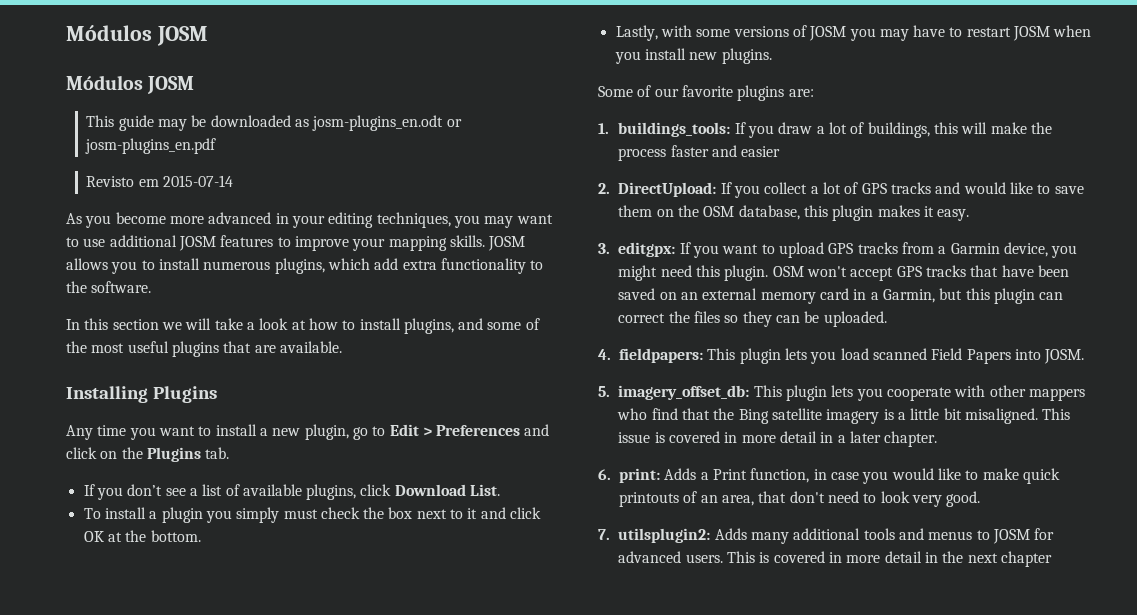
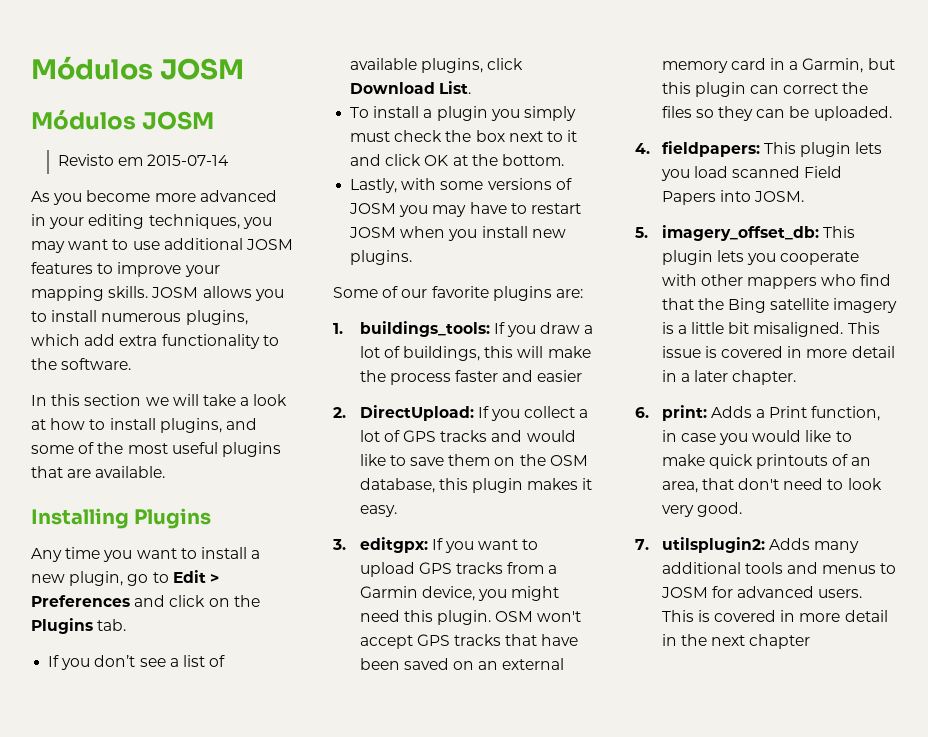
- This guide may be downloaded as josm-plugins_en.odt or josm-plugins_en.pdf

